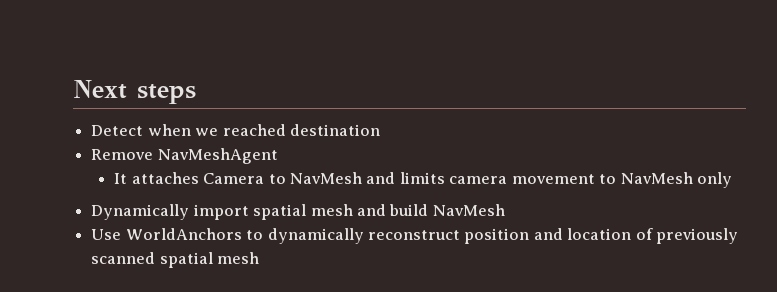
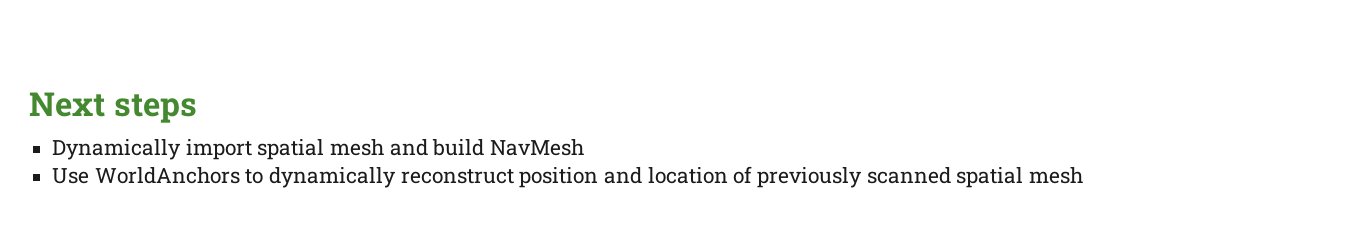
- Detect when we reached destination
- Remove NavMeshAgent
- It attaches Camera to NavMesh and limits camera movement to NavMesh only

